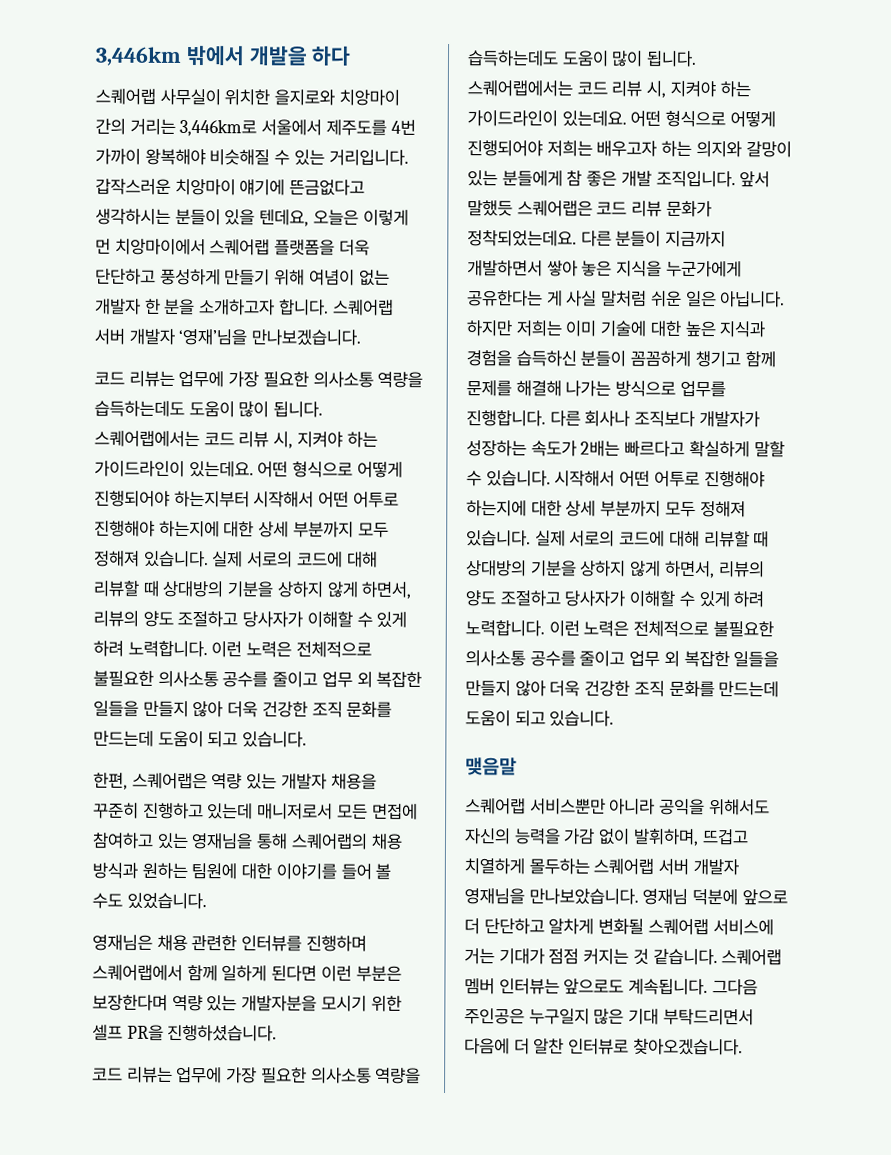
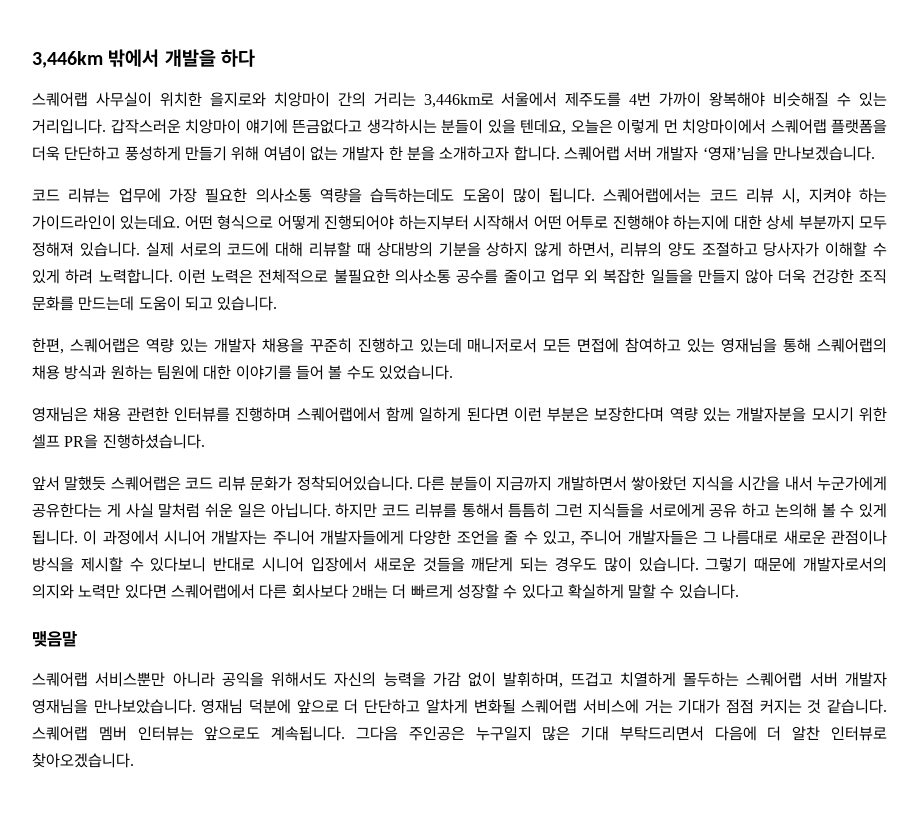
- 코드 리뷰는 업무에 가장 필요한 의사소통 역량을 습득하는데도 도움이 많이 됩니다. 스퀘어랩에서는 코드 리뷰 시, 지켜야 하는 가이드라인이 있는데요. 어떤 형식으로 어떻게 진행되어야 저희는 배우고자 하는 의지와 갈망이 있는 분들에게 참 좋은 개발 조직입니다. 앞서 말했듯 스퀘어랩은 코드 리뷰 문화가 정착되었는데요.
+ 앞서 말했듯 스퀘어랩은 코드 리뷰 문화가 정착되어있습니다.
- 다른 분들이 지금까지 개발하면서 쌓아 놓은 지식을 누군가에게 공유한다는 게 사실 말처럼 쉬운 일은 아닙니다.
+ 다른 분들이 지금까지 개발하면서 쌓아왔던 지식을 시간을 내서 누군가에게 공유한다는 게 사실 말처럼 쉬운 일은 아닙니다.
- 하지만 저희는 이미 기술에 대한 높은 지식과 경험을 습득하신 분들이 꼼꼼하게 챙기고 함께 문제를 해결해 나가는 방식으로 업무를 진행합니다. 다른 회사나 조직보다 개발자가 성장하는 속도가 2배는 빠르다고 확실하게 말할 수 있습니다. 시작해서 어떤 어투로 진행해야 하는지에 대한 상세 부분까지 모두 정해져 있습니다. 실제 서로의 코드에 대해 리뷰할 때 상대방의 기분을 상하지 않게 하면서, 리뷰의 양도 조절하고 당사자가 이해할 수 있게 하려 노력합니다. 이런 노력은 전체적으로 불필요한 의사소통 공수를 줄이고 업무 외 복잡한 일들을 만들지 않아 더욱 건강한 조직 문화를 만드는데 도움이 되고 있습니다.
+ 하지만 코드 리뷰를 통해서 틈틈히 그런 지식들을 서로에게 공유 하고 논의해 볼 수 있게 됩니다. 이 과정에서 시니어 개발자는 주니어 개발자들에게 다양한 조언을 줄 수 있고, 주니어 개발자들은 그 나름대로 새로운 관점이나 방식을 제시할 수 있다보니 반대로 시니어 입장에서 새로운 것들을 깨닫게 되는 경우도 많이 있습니다. 그렇기 때문에 개발자로서의 의지와 노력만 있다면 스퀘어랩에서 다른 회사보다 2배는 더 빠르게 성장할 수 있다고 확실하게 말할 수 있습니다.

